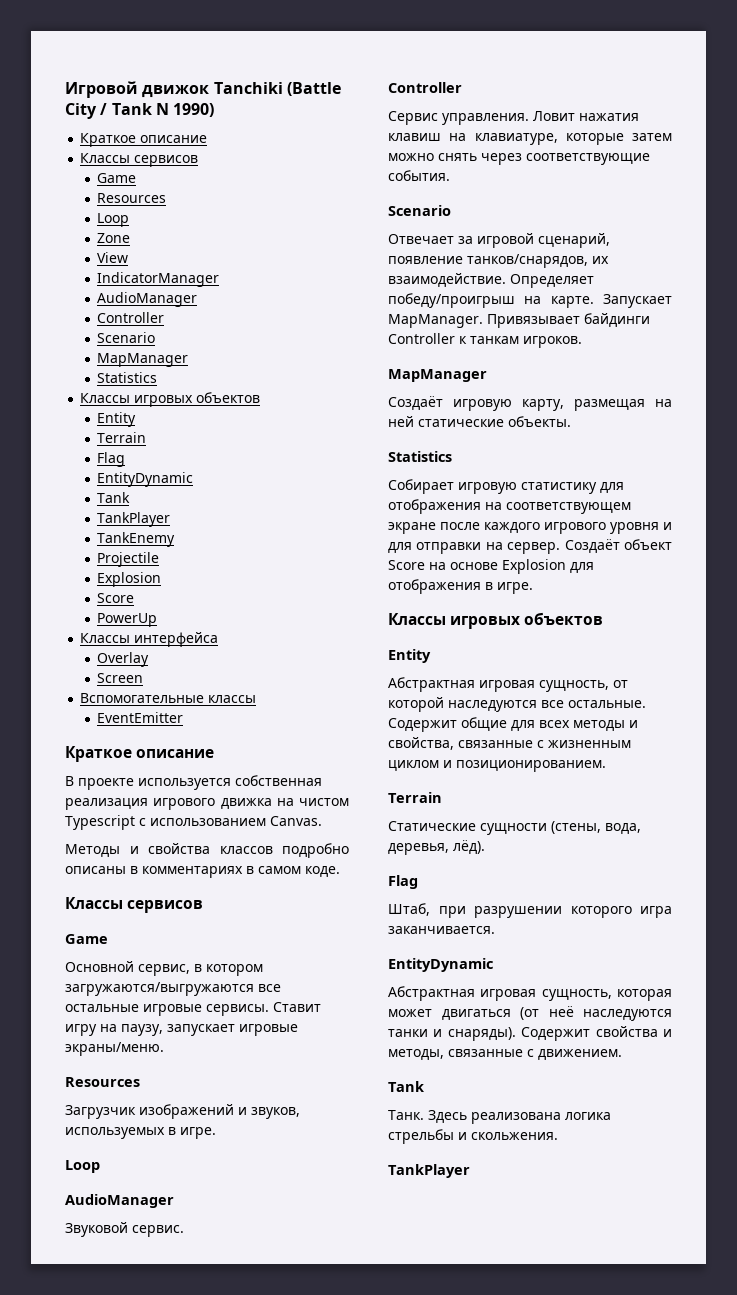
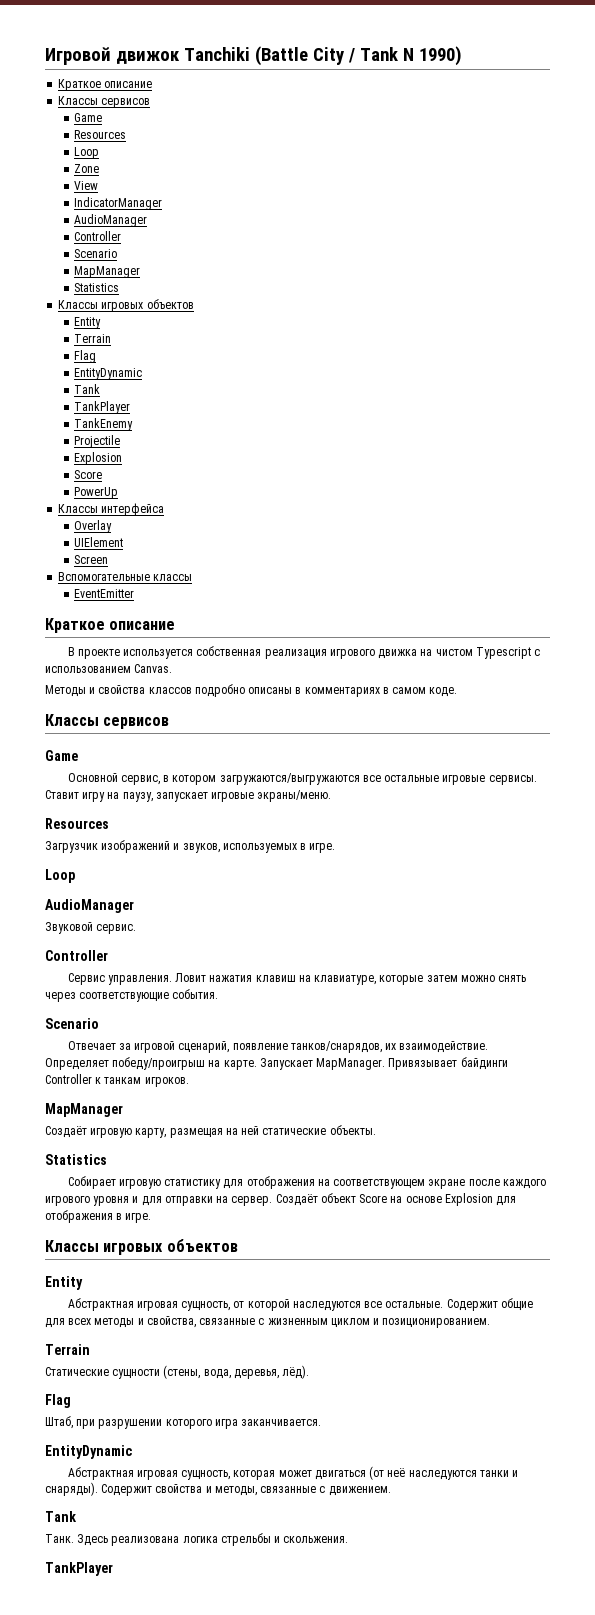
+ UIElement

